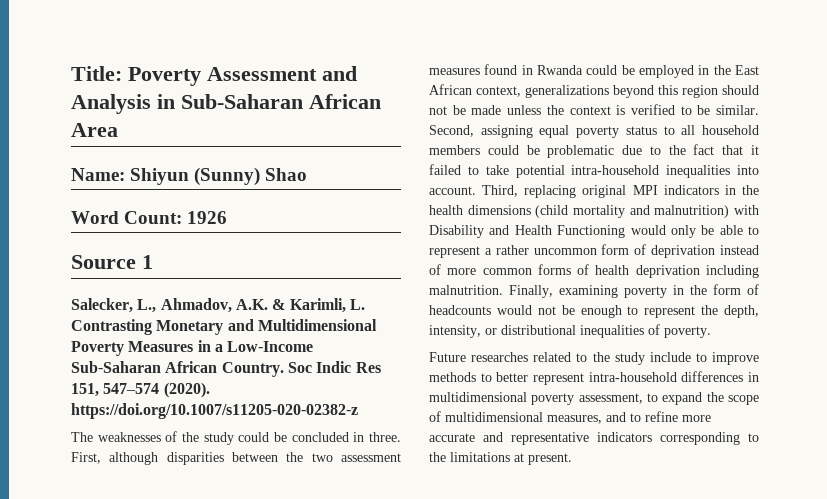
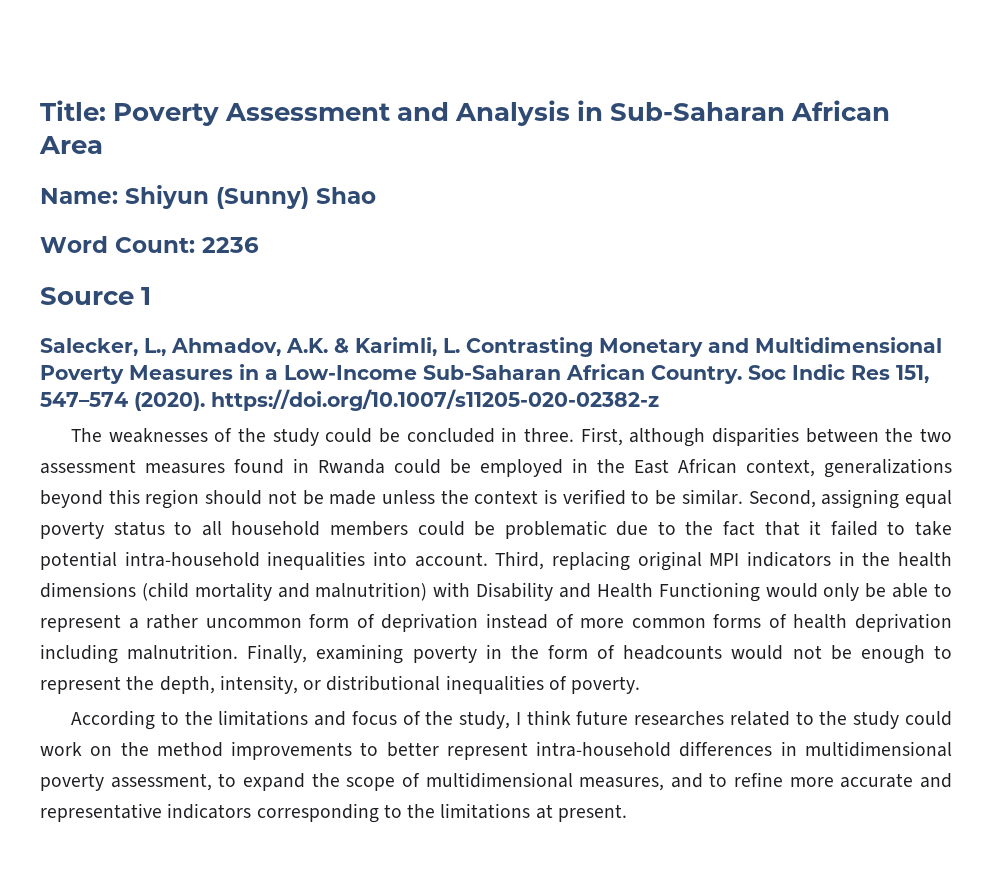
- Word Count: 1926
+ Word Count: 2236
- Future researches related to the study include to improve methods to better represent intra-household differences in multidimensional poverty assessment, to expand the scope of multidimensional measures, and to refine more accurate and representative indicators corresponding to the limitations at present.
+ According to the limitations and focus of the study, I think future researches related to the study could work on the method improvements to better represent intra-household differences in multidimensional poverty assessment, to expand the scope of multidimensional measures, and to refine more accurate and representative indicators corresponding to the limitations at present.

